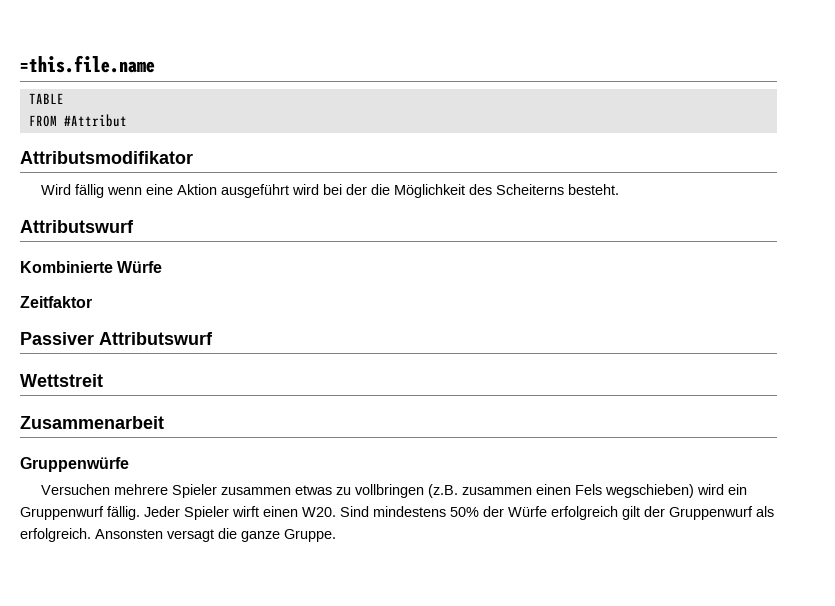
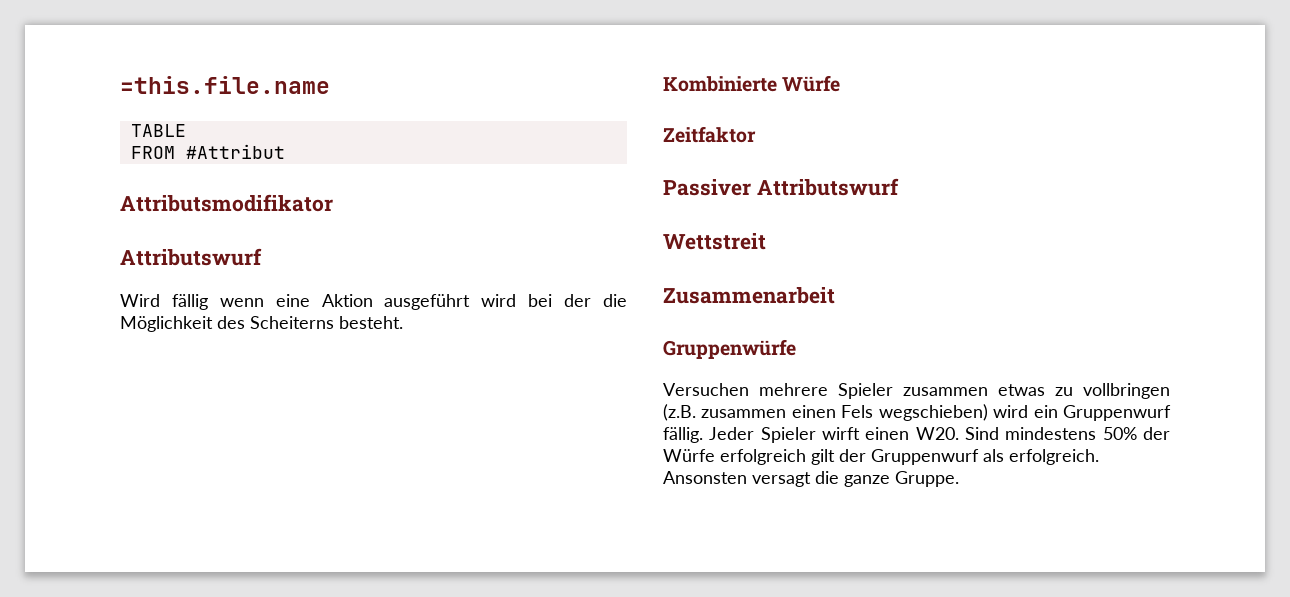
  Attributsmodifikator
+ Attributswurf
  Wird fällig wenn eine Aktion ausgeführt wird bei der die Möglichkeit des Scheiterns besteht.
- Attributswurf

